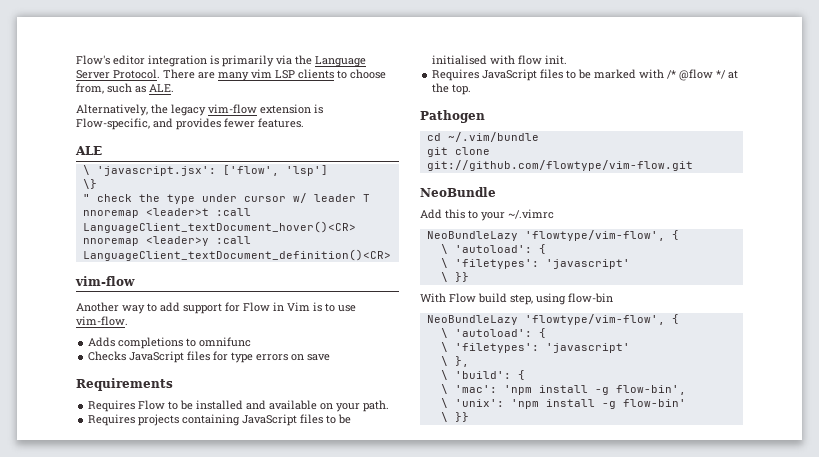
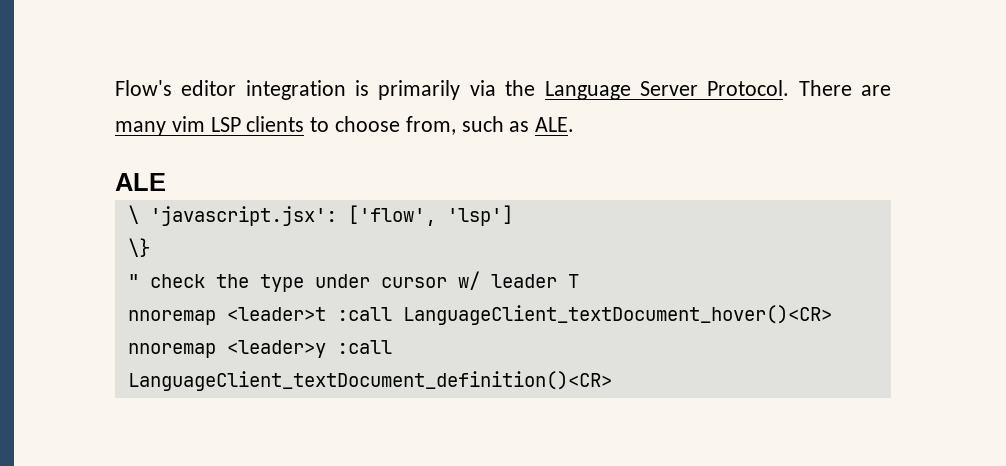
- Alternatively, the legacy vim-flow extension is Flow-specific, and provides fewer features.
  nnoremap <leader>y :call LanguageClient_textDocument_definition()<CR>
- vim-flow
- Another way to add support for Flow in Vim is to use vim-flow.
- Adds completions to omnifunc
- Checks JavaScript files for type errors on save
- Requirements
- Requires Flow to be installed and available on your path.
- Requires projects containing JavaScript files to be initialised with flow init.
- Requires JavaScript files to be marked with /* @flow */ at the top.
- Pathogen
- cd ~/.vim/bundle
- git clone git://github.com/flowtype/vim-flow.git
- NeoBundle
- Add this to your ~/.vimrc
- NeoBundleLazy 'flowtype/vim-flow', {
- \ 'autoload': {
- \ 'filetypes': 'javascript'
- \ }}
- With Flow build step, using flow-bin
- NeoBundleLazy 'flowtype/vim-flow', {
- \ 'autoload': {
- \ 'filetypes': 'javascript'
- \ },
- \ 'build': {
- \ 'mac': 'npm install -g flow-bin',
- \ 'unix': 'npm install -g flow-bin'
- \ }}

